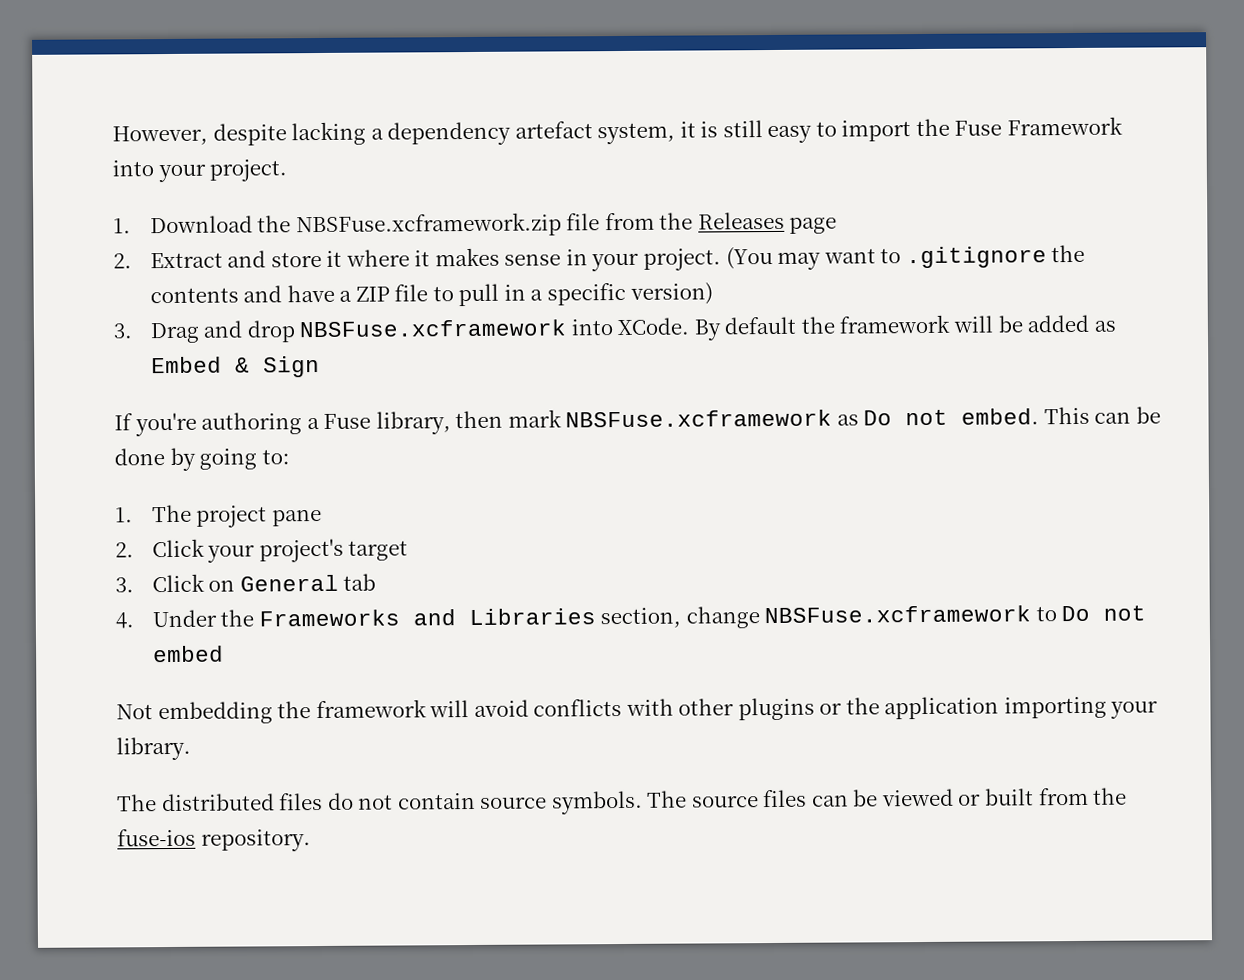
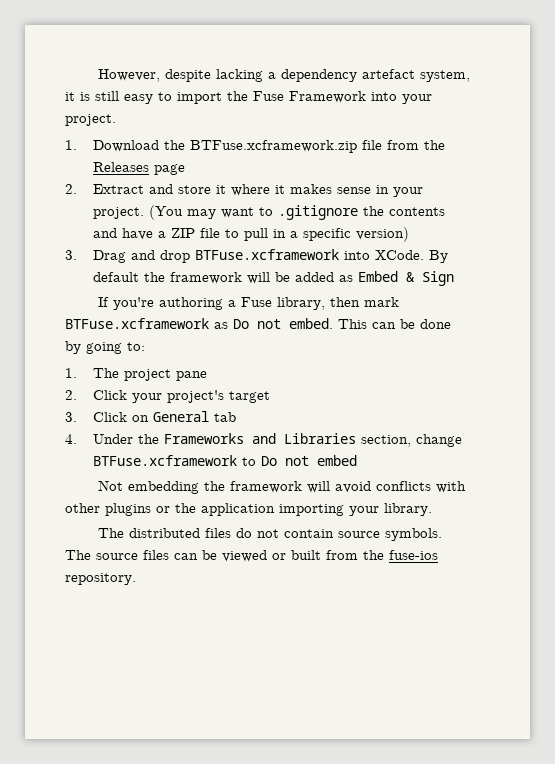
- 1. Download the NBSFuse.xcframework.zip file from the Releases page
+ 1. Download the BTFuse.xcframework.zip file from the Releases page
- 3. Drag and drop NBSFuse.xcframework into XCode.
+ 3. Drag and drop BTFuse.xcframework into XCode.
- If you're authoring a Fuse library, then mark NBSFuse.xcframework as Do not embed.
+ If you're authoring a Fuse library, then mark BTFuse.xcframework as Do not embed.
- 4. Under the Frameworks and Libraries section, change NBSFuse.xcframework to Do not embed
+ 4. Under the Frameworks and Libraries section, change BTFuse.xcframework to Do not embed

